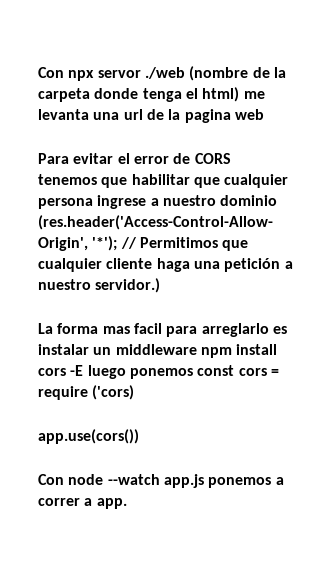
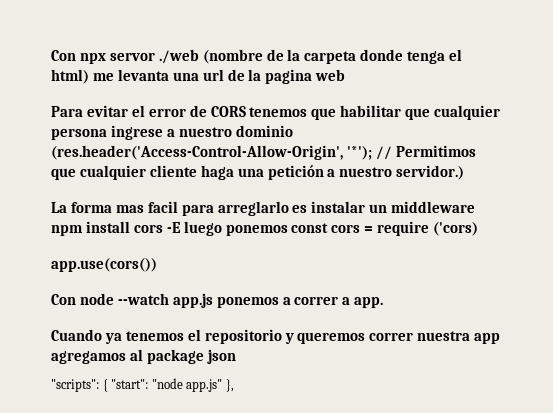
+ Cuando ya tenemos el repositorio y queremos correr nuestra app agregamos al package json
+ "scripts": { "start": "node app.js" },

